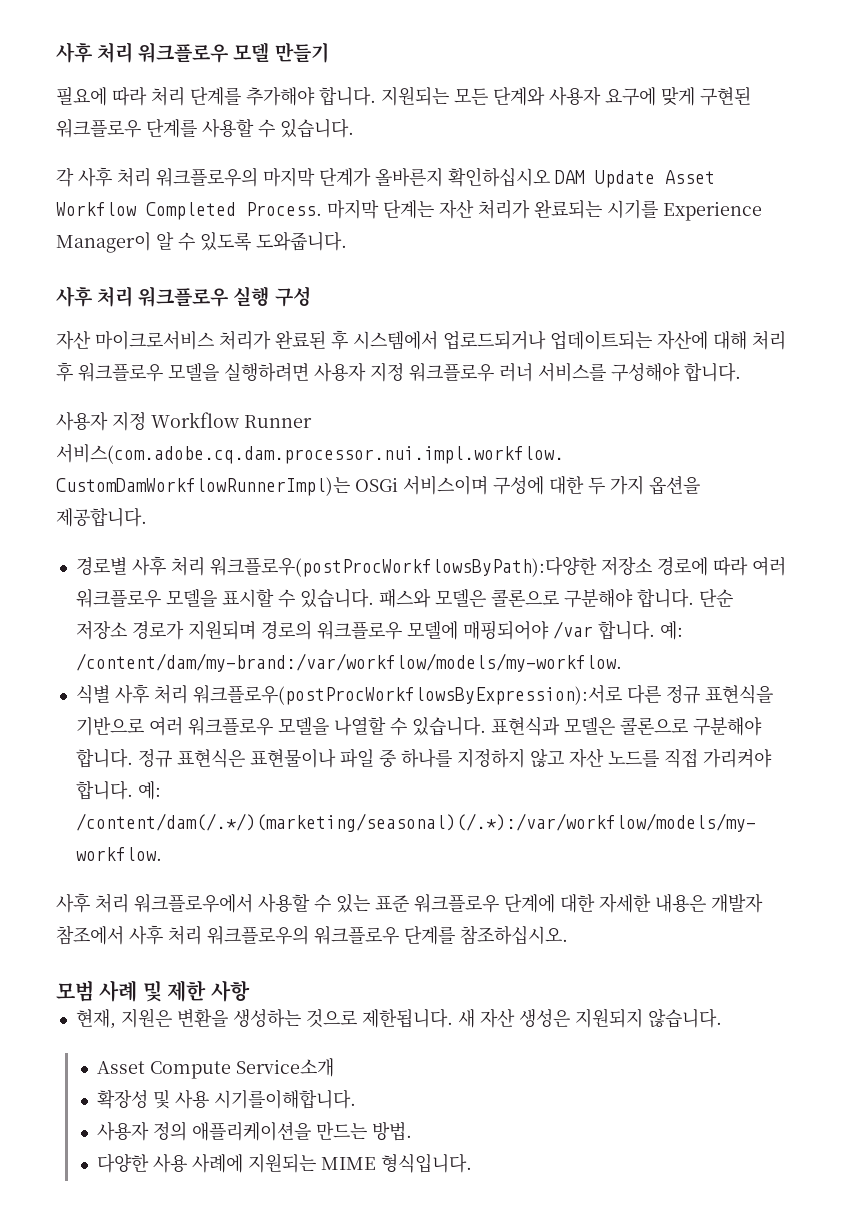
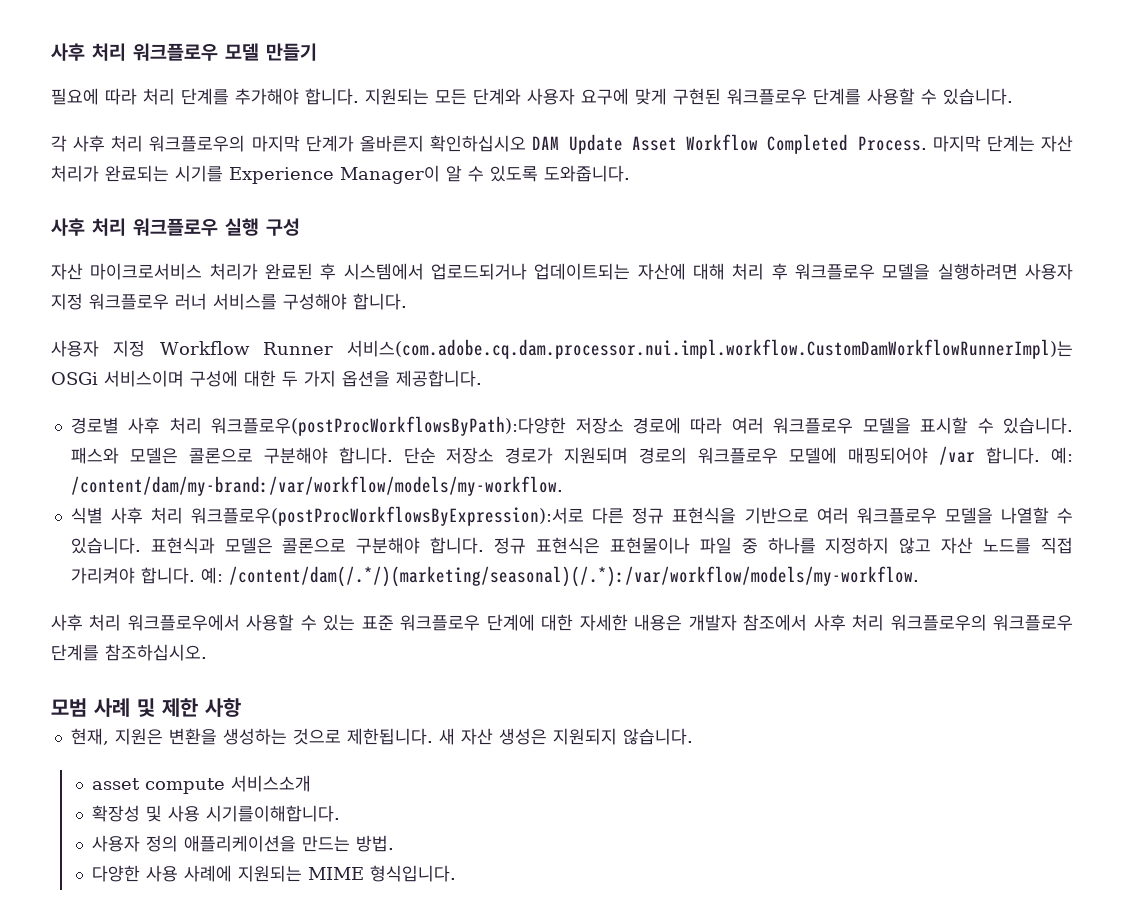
- Asset Compute Service소개
+ asset compute 서비스소개

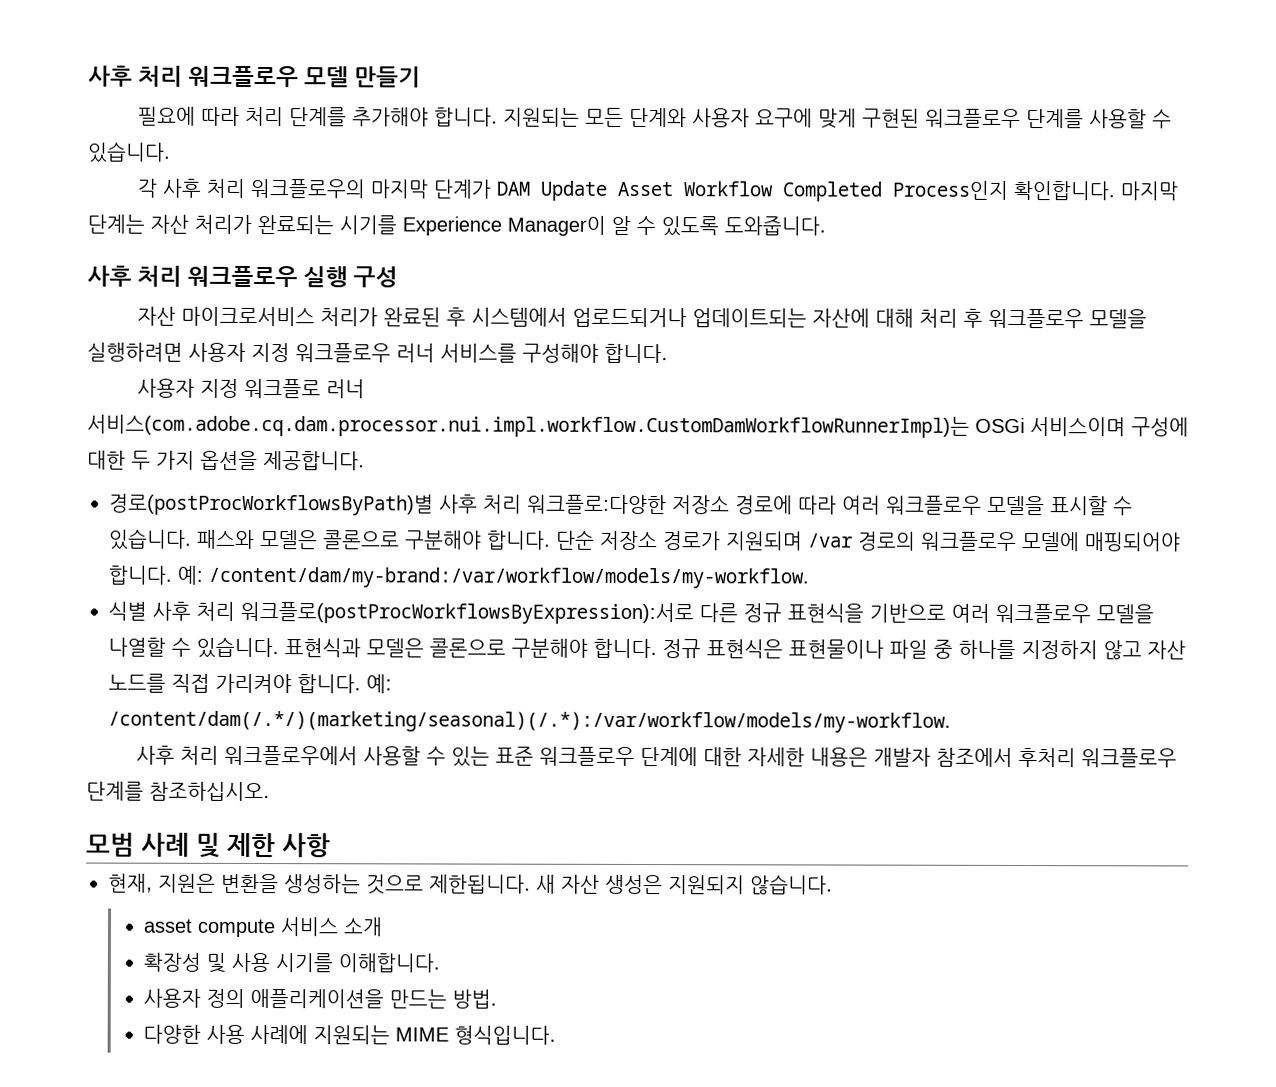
- 각 사후 처리 워크플로우의 마지막 단계가 올바른지 확인하십시오 DAM Update Asset Workflow Completed Process.
+ 각 사후 처리 워크플로우의 마지막 단계가 DAM Update Asset Workflow Completed Process인지 확인합니다.
- 사용자 지정 Workflow Runner 서비스(com.adobe.cq.dam.processor.nui.impl.workflow.CustomDamWorkflowRunnerImpl)는 OSGi 서비스이며 구성에 대한 두 가지 옵션을 제공합니다.
+ 사용자 지정 워크플로 러너 서비스(com.adobe.cq.dam.processor.nui.impl.workflow.CustomDamWorkflowRunnerImpl)는 OSGi 서비스이며 구성에 대한 두 가지 옵션을 제공합니다.
- 경로별 사후 처리 워크플로우(postProcWorkflowsByPath):다양한 저장소 경로에 따라 여러 워크플로우 모델을 표시할 수 있습니다.
+ 경로(postProcWorkflowsByPath)별 사후 처리 워크플로:다양한 저장소 경로에 따라 여러 워크플로우 모델을 표시할 수 있습니다.
- 단순 저장소 경로가 지원되며 경로의 워크플로우 모델에 매핑되어야 /var 합니다.
+ 단순 저장소 경로가 지원되며 /var 경로의 워크플로우 모델에 매핑되어야 합니다.
- 식별 사후 처리 워크플로우(postProcWorkflowsByExpression):서로 다른 정규 표현식을 기반으로 여러 워크플로우 모델을 나열할 수 있습니다.
+ 식별 사후 처리 워크플로(postProcWorkflowsByExpression):서로 다른 정규 표현식을 기반으로 여러 워크플로우 모델을 나열할 수 있습니다.
- 사후 처리 워크플로우에서 사용할 수 있는 표준 워크플로우 단계에 대한 자세한 내용은 개발자 참조에서 사후 처리 워크플로우의 워크플로우 단계를 참조하십시오.
+ 사후 처리 워크플로우에서 사용할 수 있는 표준 워크플로우 단계에 대한 자세한 내용은 개발자 참조에서 후처리 워크플로우 단계를 참조하십시오.
- asset compute 서비스소개
+ asset compute 서비스 소개
- 확장성 및 사용 시기를이해합니다.
+ 확장성 및 사용 시기를 이해합니다.

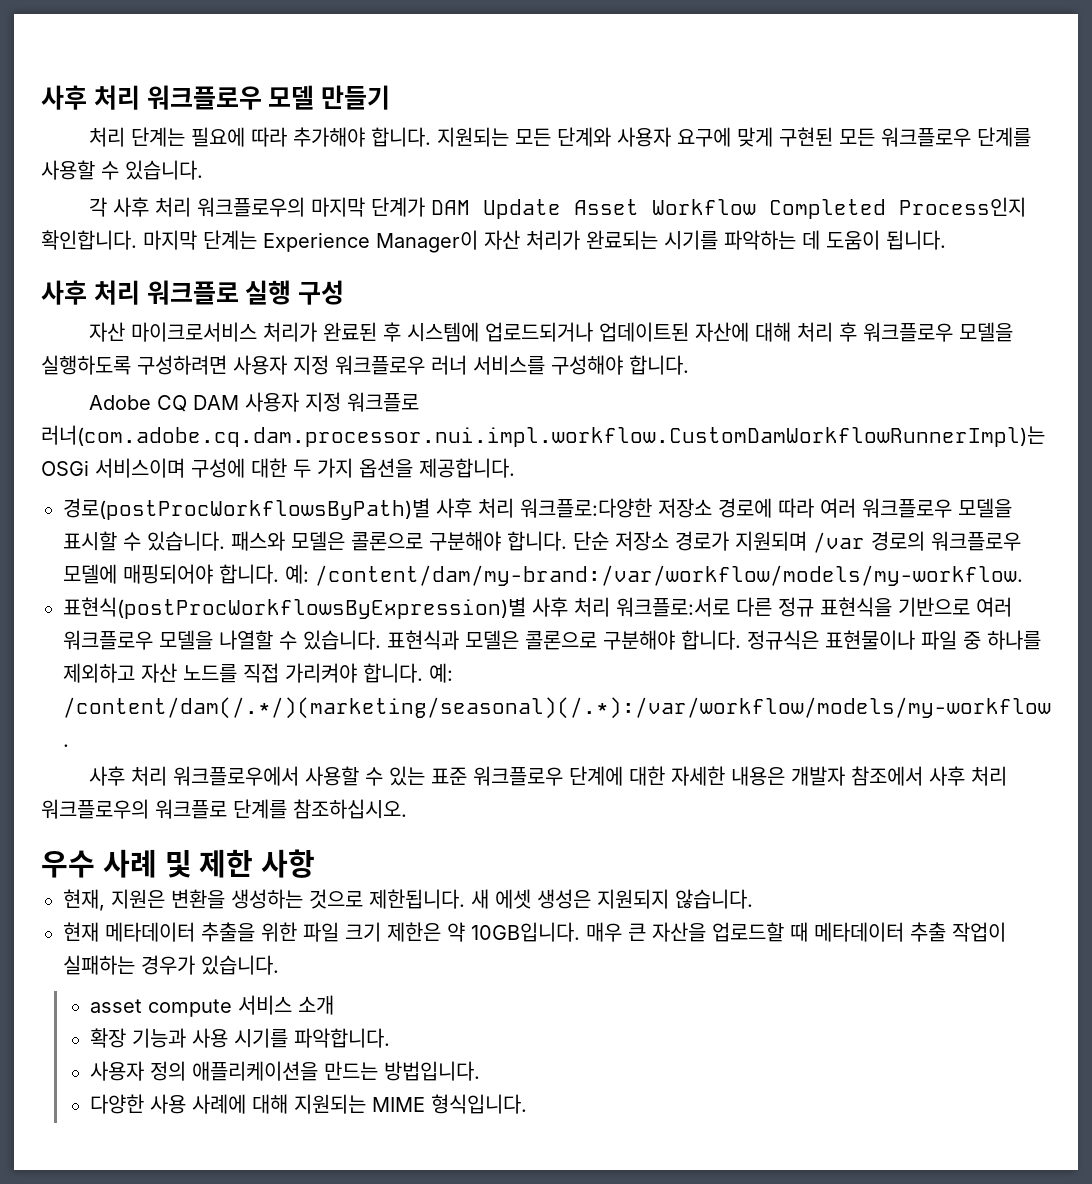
- 필요에 따라 처리 단계를 추가해야 합니다.
+ 처리 단계는 필요에 따라 추가해야 합니다.
- 지원되는 모든 단계와 사용자 요구에 맞게 구현된 워크플로우 단계를 사용할 수 있습니다.
+ 지원되는 모든 단계와 사용자 요구에 맞게 구현된 모든 워크플로우 단계를 사용할 수 있습니다.
- 마지막 단계는 자산 처리가 완료되는 시기를 Experience Manager이 알 수 있도록 도와줍니다.
- 사후 처리 워크플로우 실행 구성
+ 마지막 단계는 Experience Manager이 자산 처리가 완료되는 시기를 파악하는 데 도움이 됩니다.
+ 사후 처리 워크플로 실행 구성
- 자산 마이크로서비스 처리가 완료된 후 시스템에서 업로드되거나 업데이트되는 자산에 대해 처리 후 워크플로우 모델을 실행하려면 사용자 지정 워크플로우 러너 서비스를 구성해야 합니다.
+ 자산 마이크로서비스 처리가 완료된 후 시스템에 업로드되거나 업데이트된 자산에 대해 처리 후 워크플로우 모델을 실행하도록 구성하려면 사용자 지정 워크플로우 러너 서비스를 구성해야 합니다.
- 사용자 지정 워크플로 러너 서비스(com.adobe.cq.dam.processor.nui.impl.workflow.CustomDamWorkflowRunnerImpl)는 OSGi 서비스이며 구성에 대한 두 가지 옵션을 제공합니다.
+ Adobe CQ DAM 사용자 지정 워크플로 러너(com.adobe.cq.dam.processor.nui.impl.workflow.CustomDamWorkflowRunnerImpl)는 OSGi 서비스이며 구성에 대한 두 가지 옵션을 제공합니다.
- 식별 사후 처리 워크플로(postProcWorkflowsByExpression):서로 다른 정규 표현식을 기반으로 여러 워크플로우 모델을 나열할 수 있습니다.
+ 표현식(postProcWorkflowsByExpression)별 사후 처리 워크플로:서로 다른 정규 표현식을 기반으로 여러 워크플로우 모델을 나열할 수 있습니다.
- 정규 표현식은 표현물이나 파일 중 하나를 지정하지 않고 자산 노드를 직접 가리켜야 합니다.
+ 정규식은 표현물이나 파일 중 하나를 제외하고 자산 노드를 직접 가리켜야 합니다.
- 사후 처리 워크플로우에서 사용할 수 있는 표준 워크플로우 단계에 대한 자세한 내용은 개발자 참조에서 후처리 워크플로우 단계를 참조하십시오.
+ 사후 처리 워크플로우에서 사용할 수 있는 표준 워크플로우 단계에 대한 자세한 내용은 개발자 참조에서 사후 처리 워크플로우의 워크플로 단계를 참조하십시오.
- 모범 사례 및 제한 사항
+ 우수 사례 및 제한 사항
- 새 자산 생성은 지원되지 않습니다.
+ 새 에셋 생성은 지원되지 않습니다.
+ 현재 메타데이터 추출을 위한 파일 크기 제한은 약 10GB입니다. 매우 큰 자산을 업로드할 때 메타데이터 추출 작업이 실패하는 경우가 있습니다.
- 확장성 및 사용 시기를 이해합니다.
+ 확장 기능과 사용 시기를 파악합니다.
- 사용자 정의 애플리케이션을 만드는 방법.
+ 사용자 정의 애플리케이션을 만드는 방법입니다.
- 다양한 사용 사례에 지원되는 MIME 형식입니다.
+ 다양한 사용 사례에 대해 지원되는 MIME 형식입니다.

